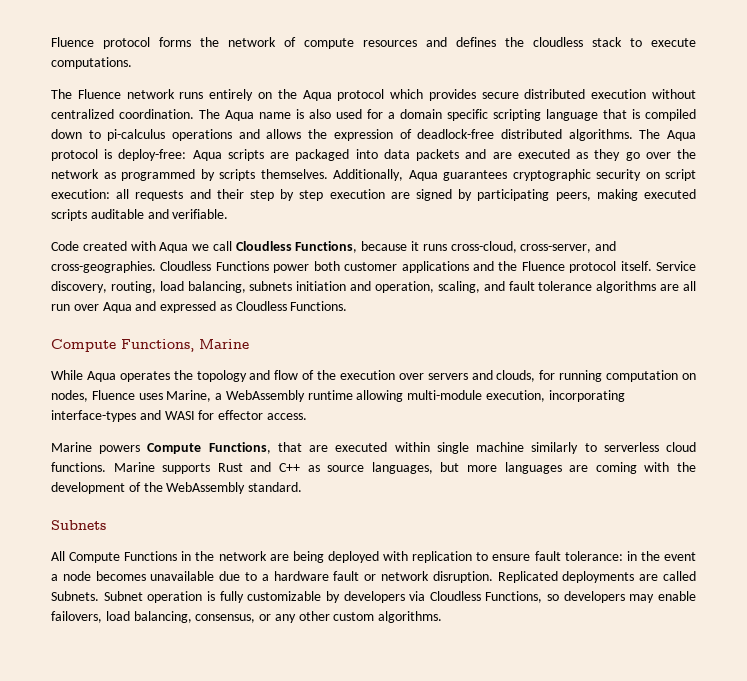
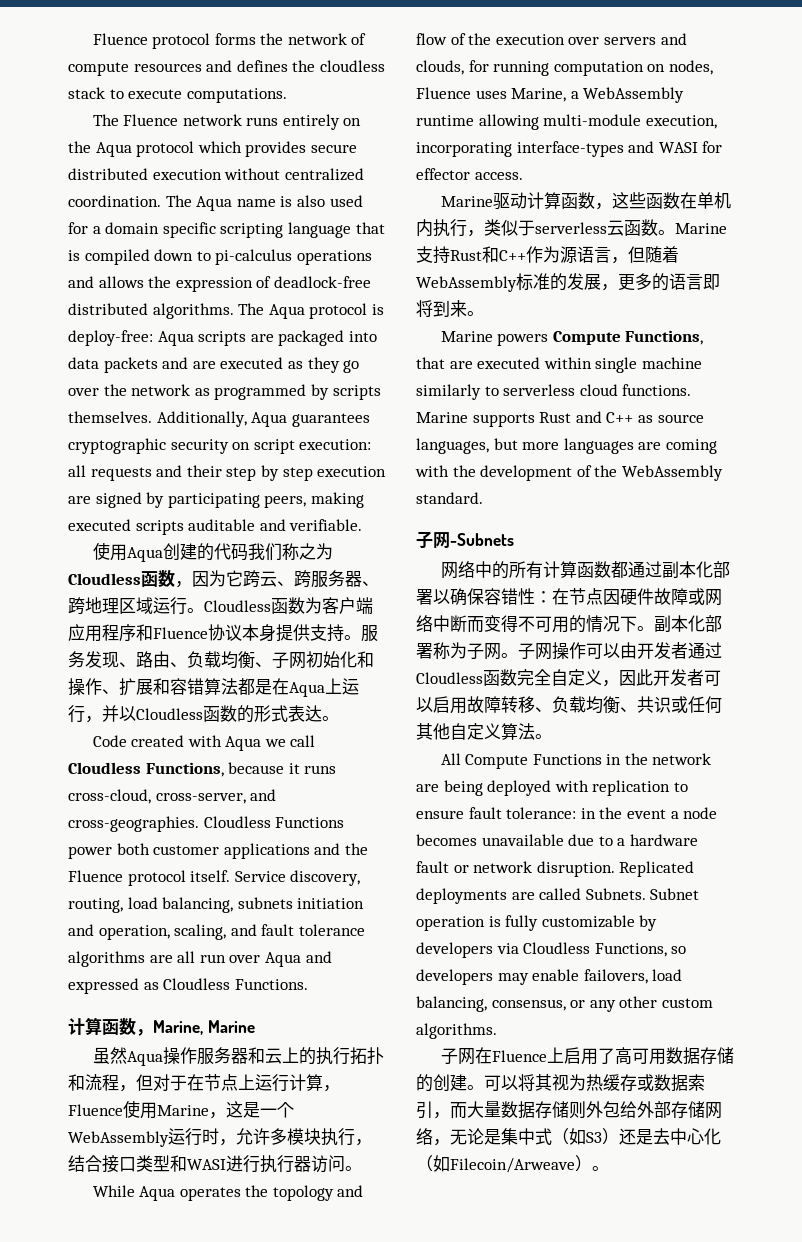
+ 使用Aqua创建的代码我们称之为Cloudless函数，因为它跨云、跨服务器、跨地理区域运行。Cloudless函数为客户端应用程序和Fluence协议本身提供支持。服务发现、路由、负载均衡、子网初始化和操作、扩展和容错算法都是在Aqua上运行，并以Cloudless函数的形式表达。
- Compute Functions, Marine
+ 计算函数，Marine, Marine
+ 虽然Aqua操作服务器和云上的执行拓扑和流程，但对于在节点上运行计算，Fluence使用Marine，这是一个WebAssembly运行时，允许多模块执行，结合接口类型和WASI进行执行器访问。
+ Marine驱动计算函数，这些函数在单机内执行，类似于serverless云函数。Marine支持Rust和C++作为源语言，但随着WebAssembly标准的发展，更多的语言即将到来。
- Subnets
+ 子网-Subnets
+ 网络中的所有计算函数都通过副本化部署以确保容错性：在节点因硬件故障或网络中断而变得不可用的情况下。副本化部署称为子网。子网操作可以由开发者通过Cloudless函数完全自定义，因此开发者可以启用故障转移、负载均衡、共识或任何其他自定义算法。
+ 子网在Fluence上启用了高可用数据存储的创建。可以将其视为热缓存或数据索引，而大量数据存储则外包给外部存储网络，无论是集中式（如S3）还是去中心化（如Filecoin/Arweave）。

